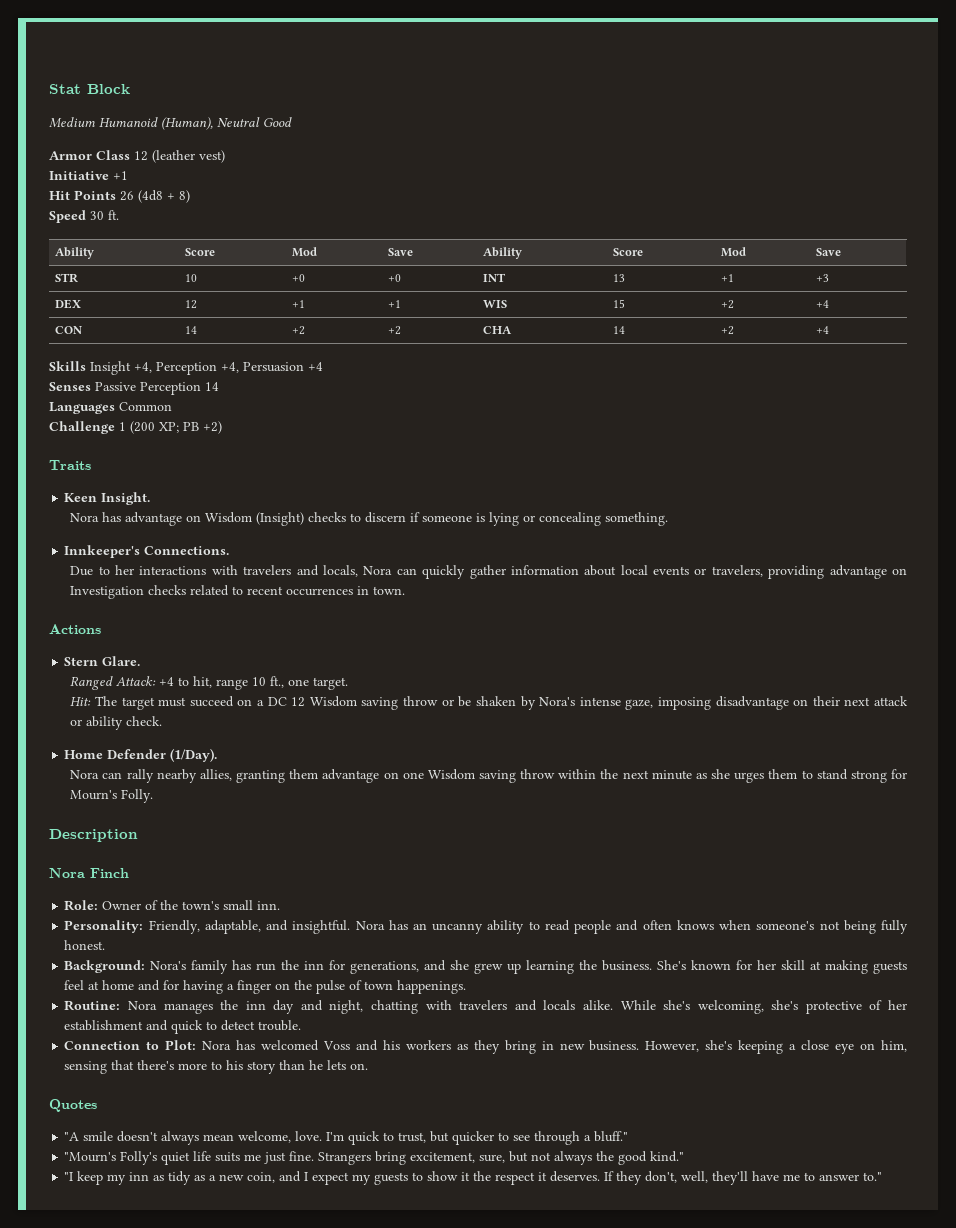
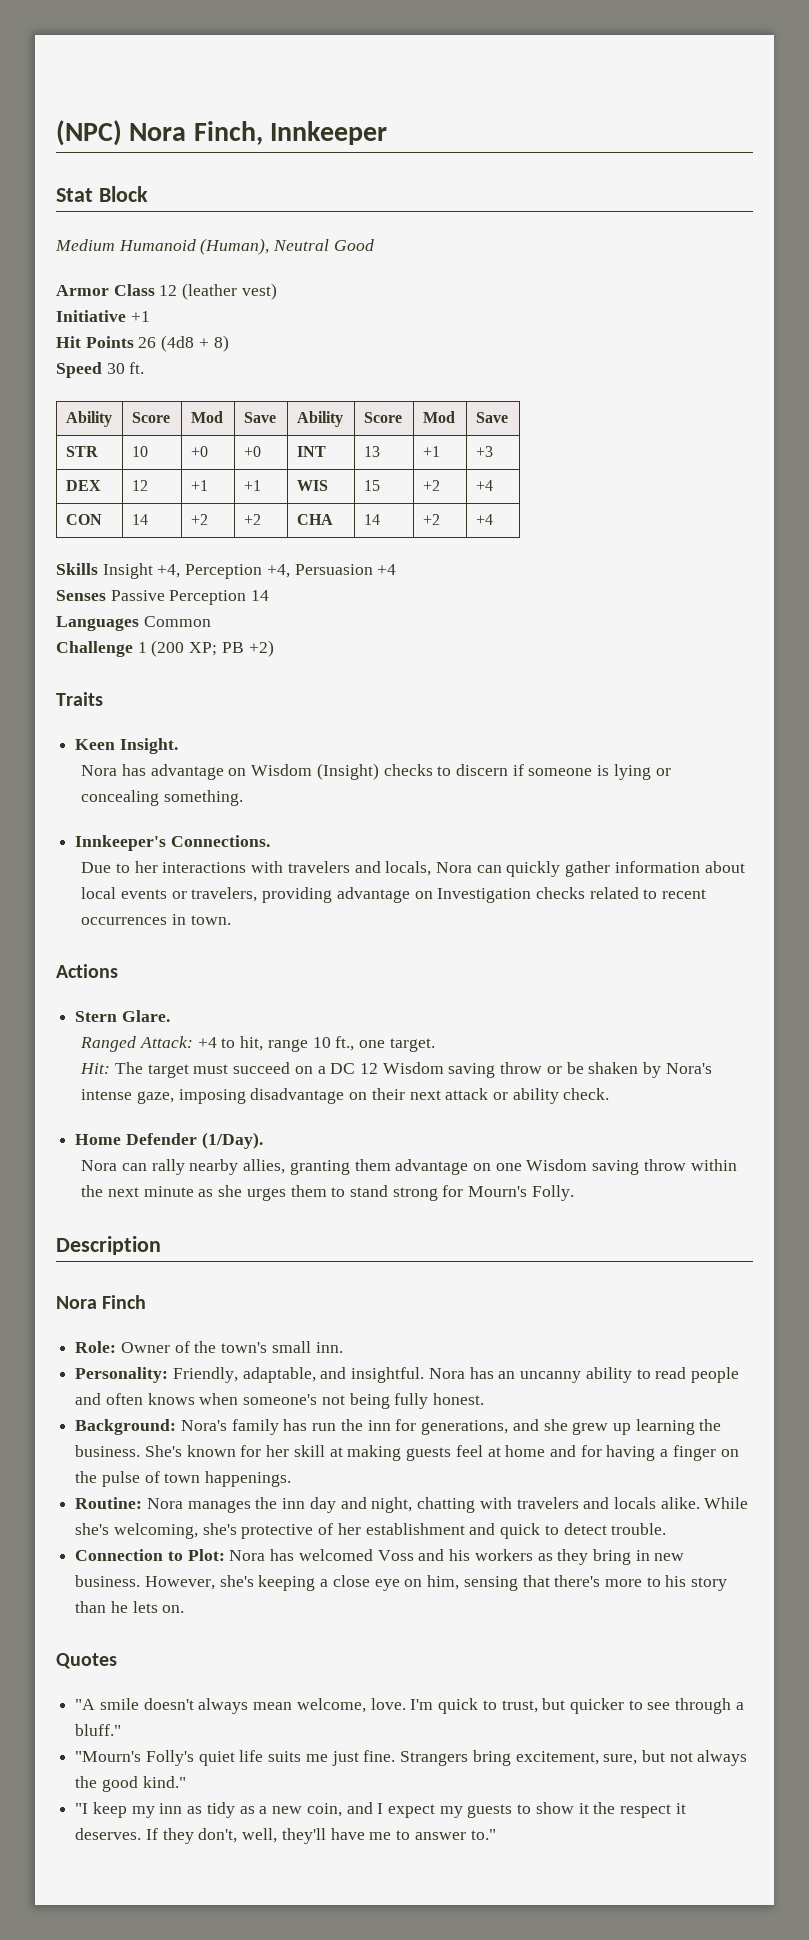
+ (NPC) Nora Finch, Innkeeper

